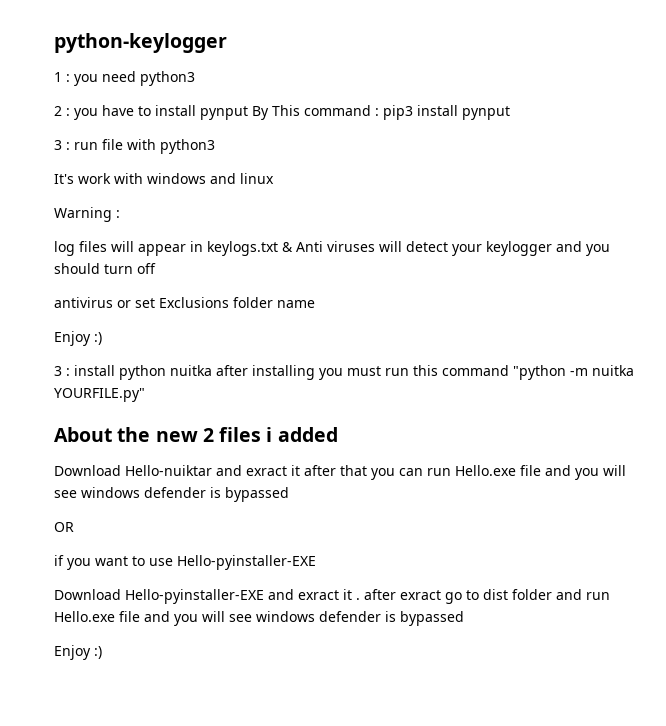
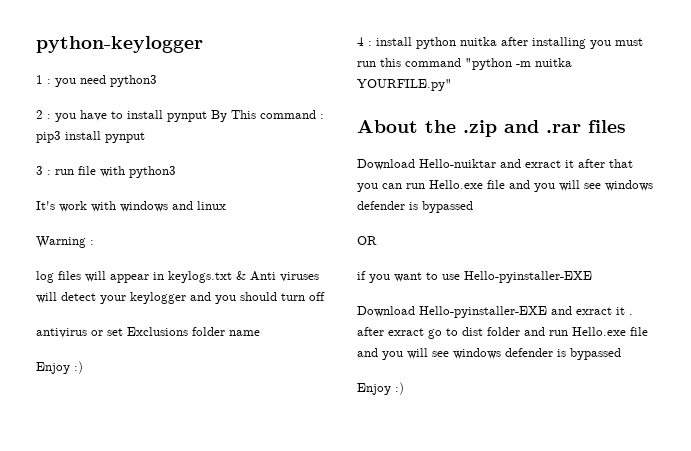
- 3 : install python nuitka after installing you must run this command "python -m nuitka YOURFILE.py"
+ 4 : install python nuitka after installing you must run this command "python -m nuitka YOURFILE.py"
- About the new 2 files i added
+ About the .zip and .rar files

